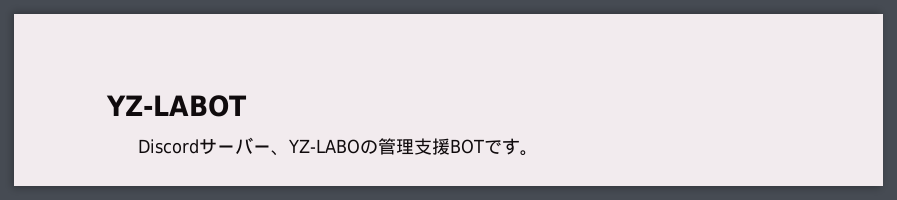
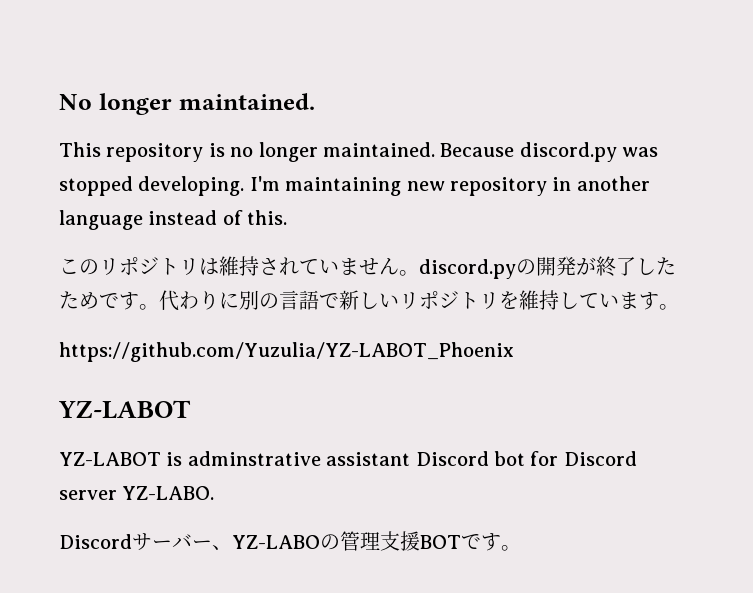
+ No longer maintained.
+ This repository is no longer maintained. Because discord.py was stopped developing. I'm maintaining new repository in another language instead of this.
+ このリポジトリは維持されていません。discord.pyの開発が終了したためです。代わりに別の言語で新しいリポジトリを維持しています。
+ https://github.com/Yuzulia/YZ-LABOT_Phoenix
  YZ-LABOT
+ YZ-LABOT is adminstrative assistant Discord bot for Discord server YZ-LABO.

